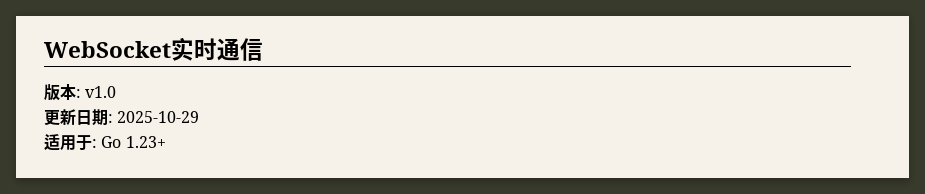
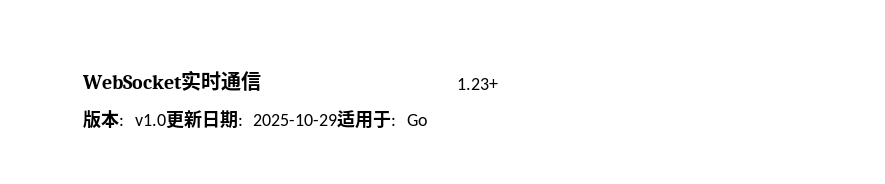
- 版本: v1.0
- 更新日期: 2025-10-29
- 适用于: Go 1.23+
+ 版本: v1.0更新日期: 2025-10-29适用于: Go 1.23+

